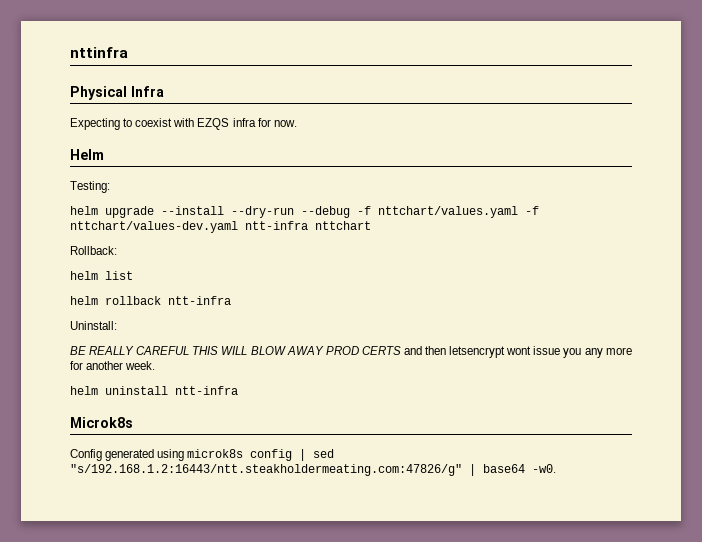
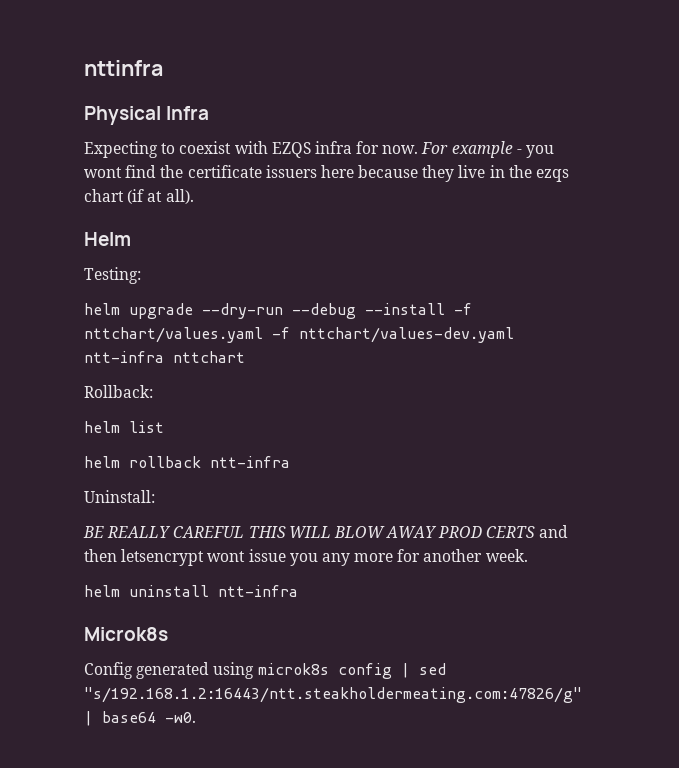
+ For example - you wont find the certificate issuers here because they live in the ezqs chart (if at all).
- helm upgrade --install --dry-run --debug -f nttchart/values.yaml -f nttchart/values-dev.yaml ntt-infra nttchart
+ helm upgrade --dry-run --debug --install -f nttchart/values.yaml -f nttchart/values-dev.yaml ntt-infra nttchart

